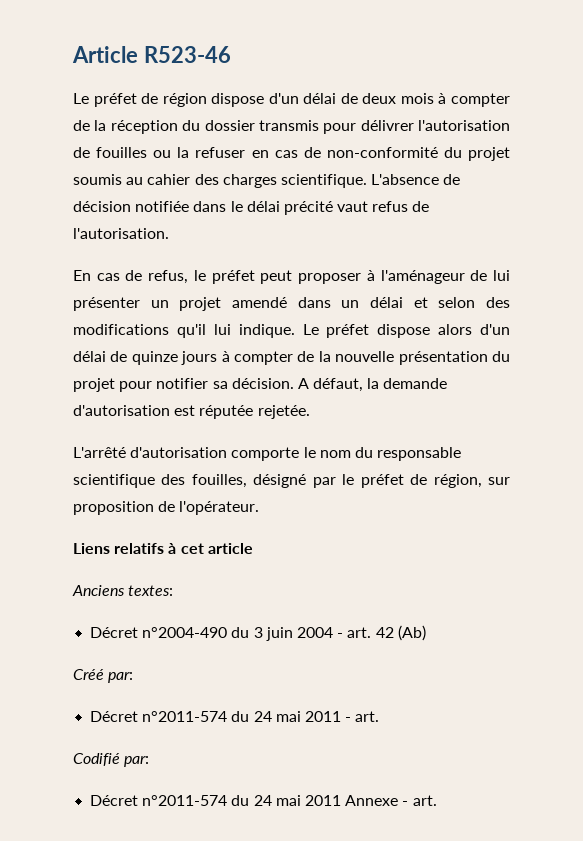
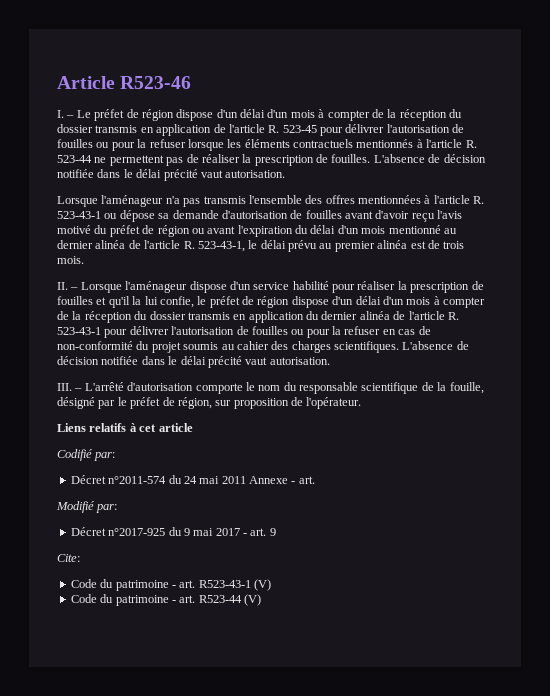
- Le préfet de région dispose d'un délai de deux mois à compter de la réception du dossier transmis pour délivrer l'autorisation de fouilles ou la refuser en cas de non-conformité du projet soumis au cahier des charges scientifique. L'absence de décision notifiée dans le délai précité vaut refus de l'autorisation.
- En cas de refus, le préfet peut proposer à l'aménageur de lui présenter un projet amendé dans un délai et selon des modifications qu'il lui indique. Le préfet dispose alors d'un délai de quinze jours à compter de la nouvelle présentation du projet pour notifier sa décision. A défaut, la demande d'autorisation est réputée rejetée.
- L'arrêté d'autorisation comporte le nom du responsable scientifique des fouilles, désigné par le préfet de région, sur proposition de l'opérateur.
+ I. – Le préfet de région dispose d'un délai d'un mois à compter de la réception du dossier transmis en application de l'article R. 523-45 pour délivrer l'autorisation de fouilles ou pour la refuser lorsque les éléments contractuels mentionnés à l'article R. 523-44 ne permettent pas de réaliser la prescription de fouilles. L'absence de décision notifiée dans le délai précité vaut autorisation.
+ Lorsque l'aménageur n'a pas transmis l'ensemble des offres mentionnées à l'article R. 523-43-1 ou dépose sa demande d'autorisation de fouilles avant d'avoir reçu l'avis motivé du préfet de région ou avant l'expiration du délai d'un mois mentionné au dernier alinéa de l'article R. 523-43-1, le délai prévu au premier alinéa est de trois mois.
+ II. – Lorsque l'aménageur dispose d'un service habilité pour réaliser la prescription de fouilles et qu'il la lui confie, le préfet de région dispose d'un délai d'un mois à compter de la réception du dossier transmis en application du dernier alinéa de l'article R. 523-43-1 pour délivrer l'autorisation de fouilles ou pour la refuser en cas de non-conformité du projet soumis au cahier des charges scientifiques. L'absence de décision notifiée dans le délai précité vaut autorisation.
+ III. – L'arrêté d'autorisation comporte le nom du responsable scientifique de la fouille, désigné par le préfet de région, sur proposition de l'opérateur.
- Anciens textes:
- Décret n°2004-490 du 3 juin 2004 - art. 42 (Ab)
- Créé par:
- Décret n°2011-574 du 24 mai 2011 - art.
+ Modifié par:
+ Décret n°2017-925 du 9 mai 2017 - art. 9
+ Cite:
+ Code du patrimoine - art. R523-43-1 (V)
+ Code du patrimoine - art. R523-44 (V)

